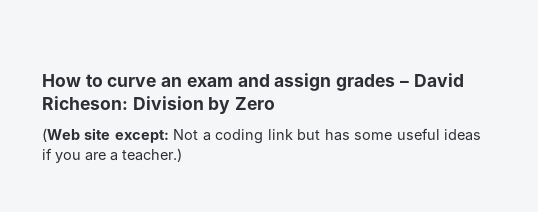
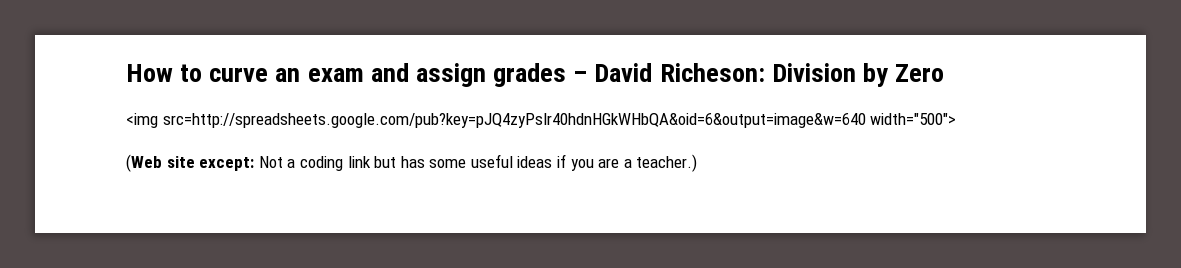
+ <img src=http://spreadsheets.google.com/pub?key=pJQ4zyPslr40hdnHGkWHbQA&oid=6&output=image&w=640 width="500">

